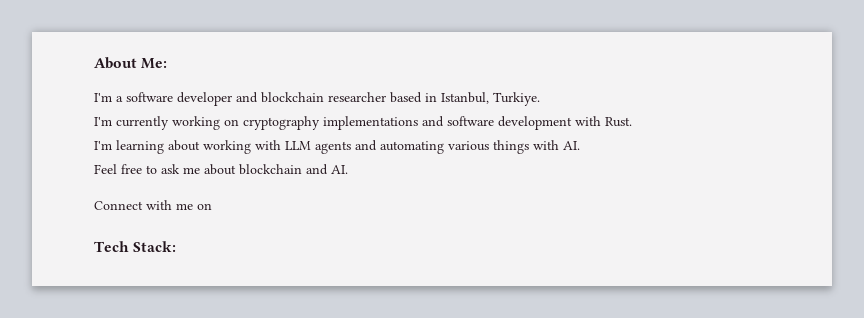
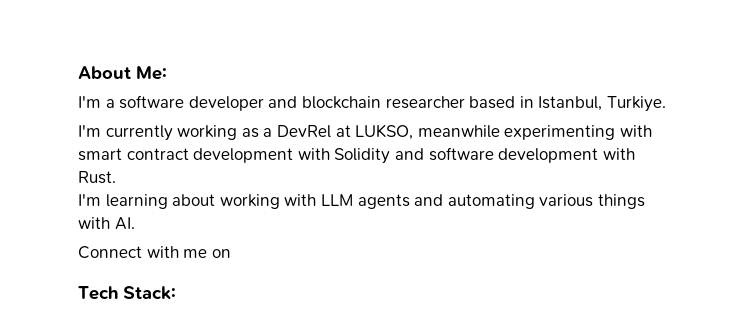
- I'm currently working on cryptography implementations and software development with Rust.
+ I'm currently working as a DevRel at LUKSO, meanwhile experimenting with smart contract development with Solidity and software development with Rust.
- Feel free to ask me about blockchain and AI.

